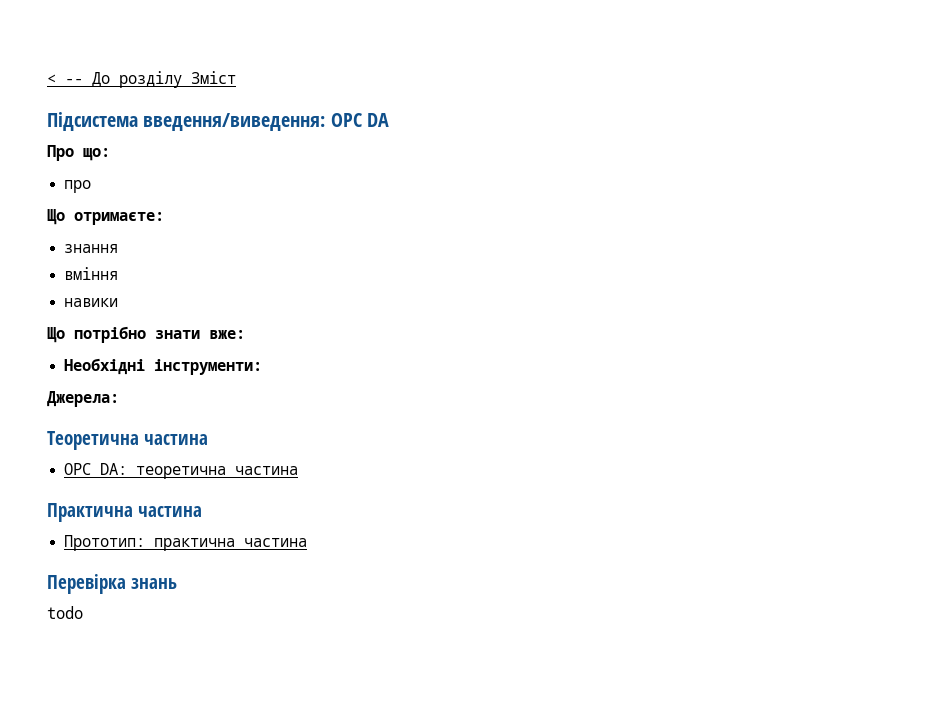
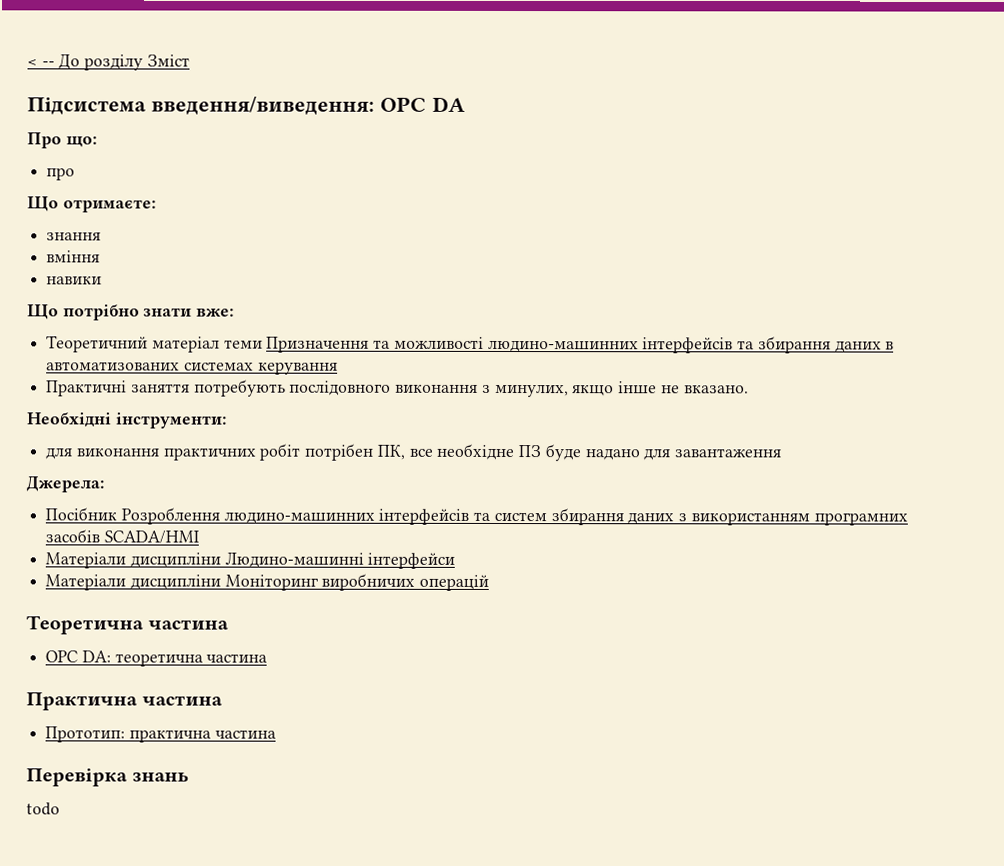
+ Теоретичний матеріал теми Призначення та можливості людино-машинних інтерфейсів та збирання даних в автоматизованих системах керування
+ Практичні заняття потребують послідовного виконання з минулих, якщо інше не вказано.
  Необхідні інструменти:
+ для виконання практичних робіт потрібен ПК, все необхідне ПЗ буде надано для завантаження
  Джерела:
+ Посібник Розроблення людино-машинних інтерфейсів та систем збирання даних з використанням програмних засобів SCADA/HMI
+ Матеріали дисципліни Людино-машинні інтерфейси
+ Матеріали дисципліни Моніторинг виробничих операцій

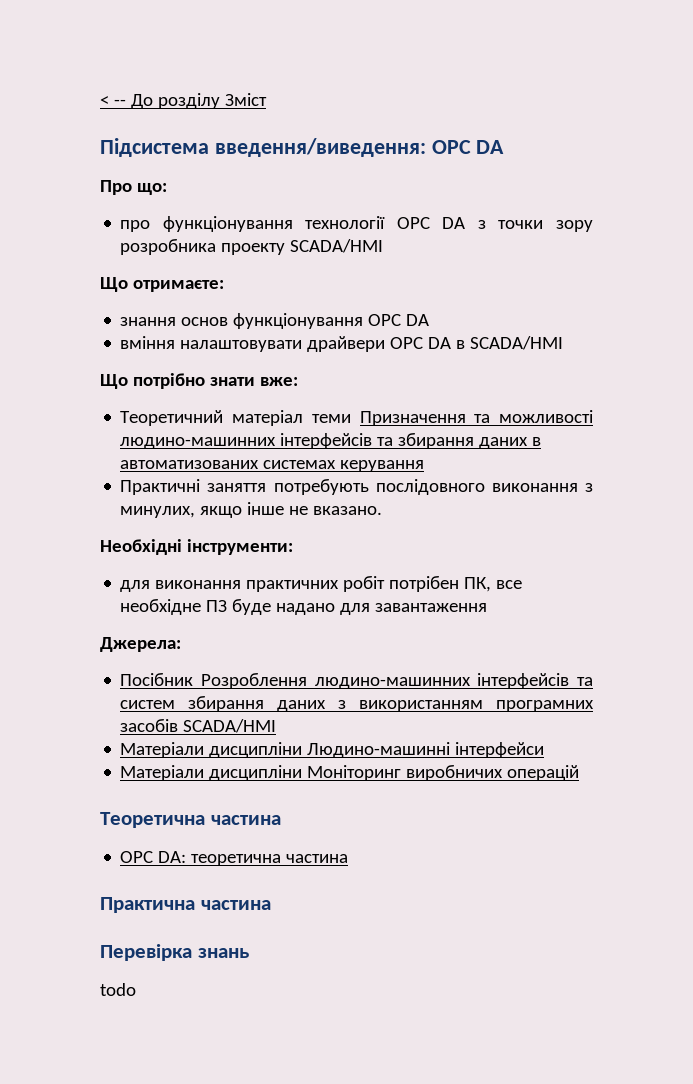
- про
+ про функціонування технології OPC DA з точки зору розробника проекту SCADA/HMI
  Що отримаєте:
- знання
- вміння
- навики
+ знання основ функціонування OPC DA
+ вміння налаштовувати драйвери OPC DA в SCADA/HMI
- Прототип: практична частина

